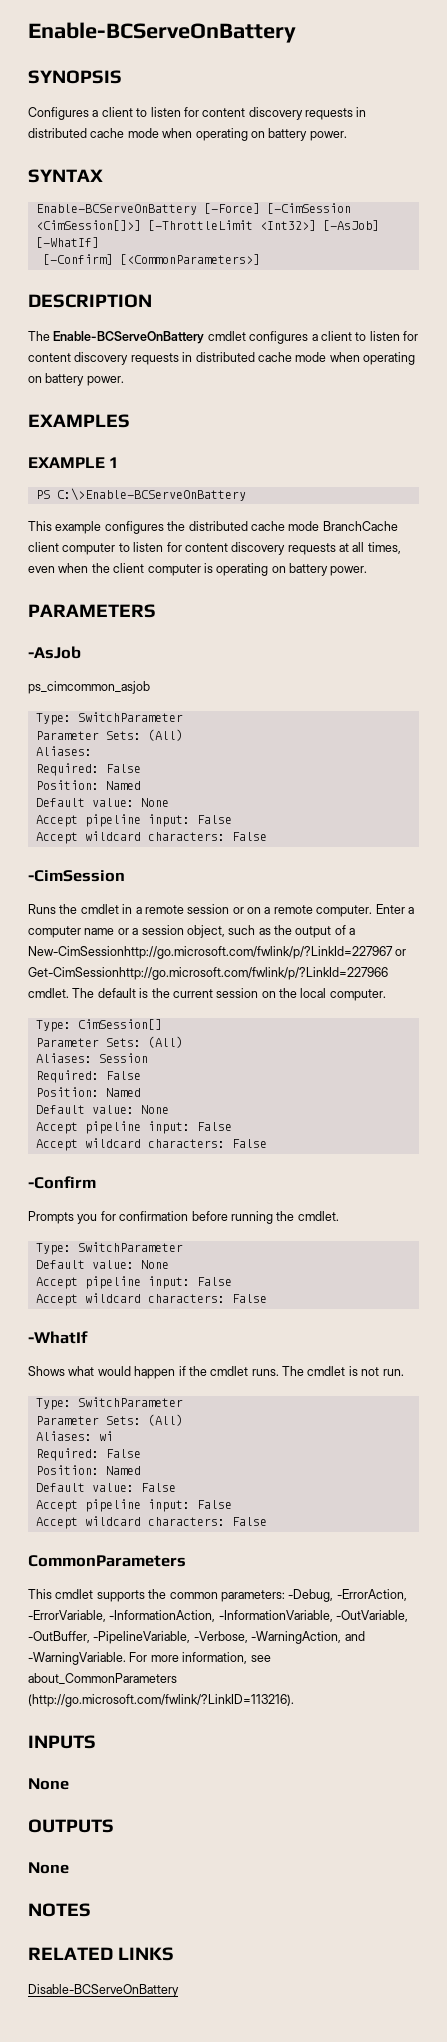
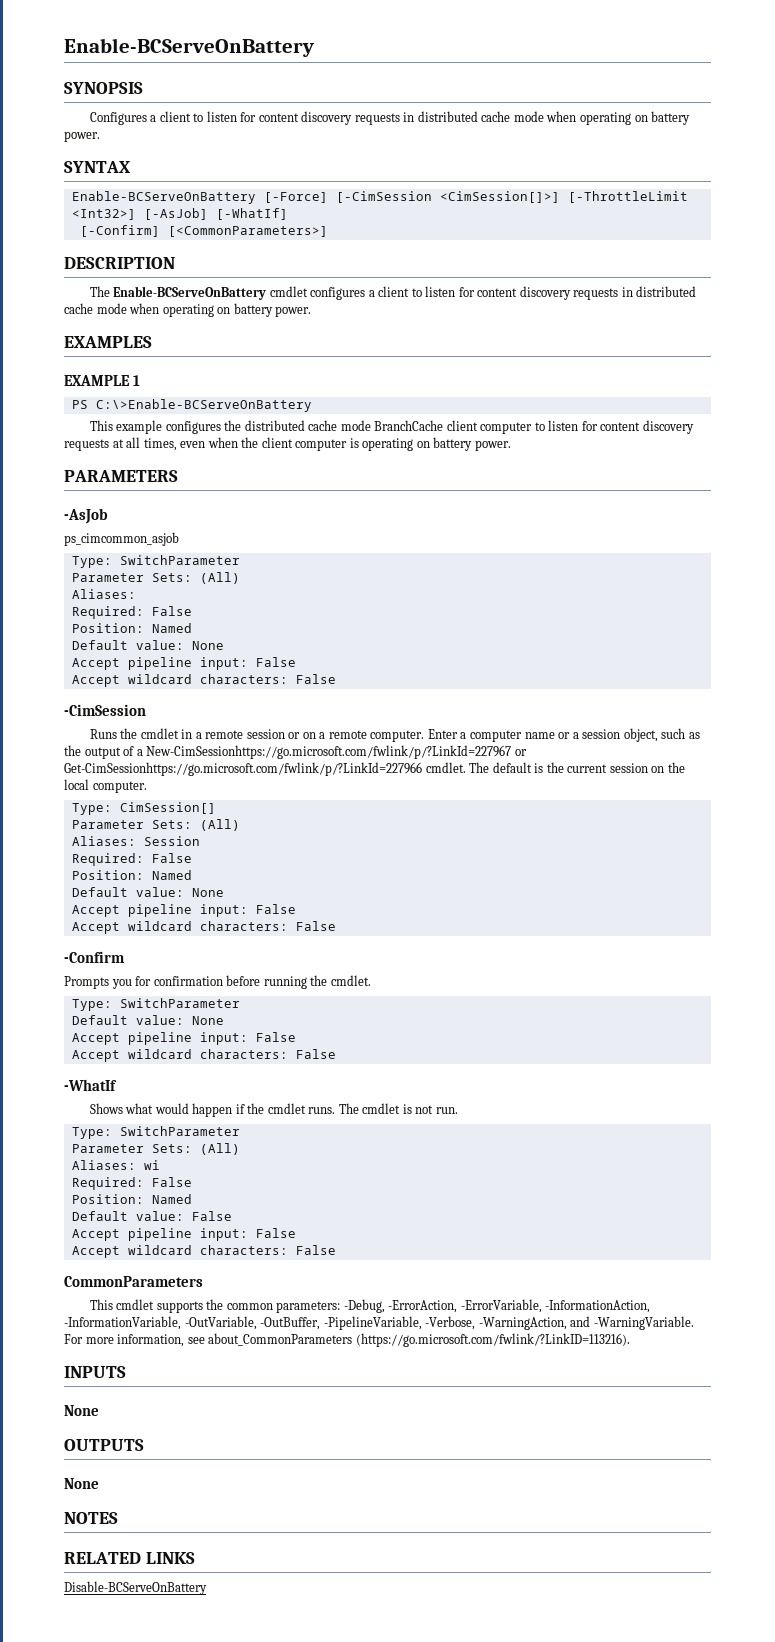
- Enter a computer name or a session object, such as the output of a New-CimSessionhttp://go.microsoft.com/fwlink/p/?LinkId=227967 or Get-CimSessionhttp://go.microsoft.com/fwlink/p/?LinkId=227966 cmdlet.
+ Enter a computer name or a session object, such as the output of a New-CimSessionhttps://go.microsoft.com/fwlink/p/?LinkId=227967 or Get-CimSessionhttps://go.microsoft.com/fwlink/p/?LinkId=227966 cmdlet.
- For more information, see about_CommonParameters (http://go.microsoft.com/fwlink/?LinkID=113216).
+ For more information, see about_CommonParameters (https://go.microsoft.com/fwlink/?LinkID=113216).

